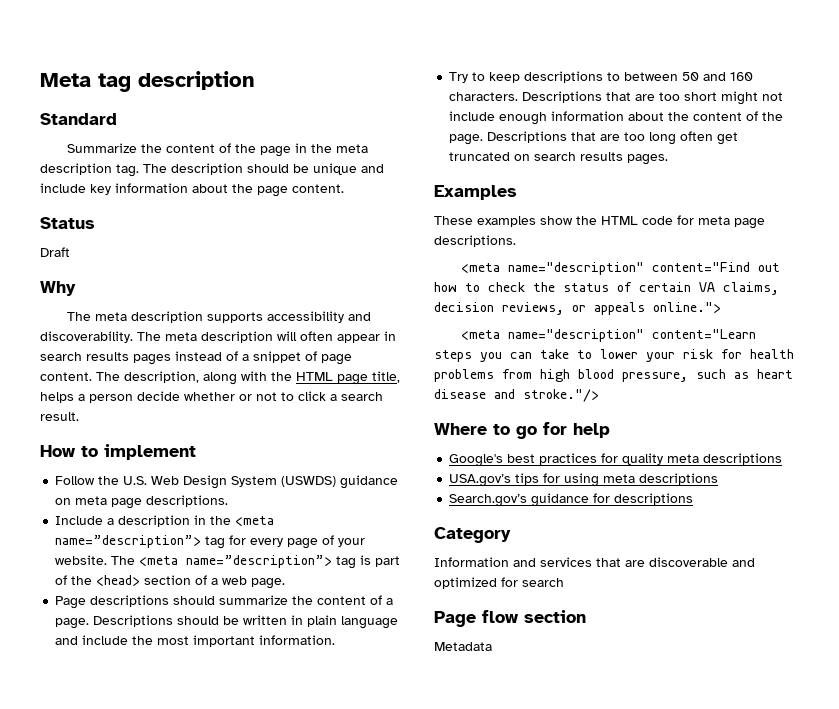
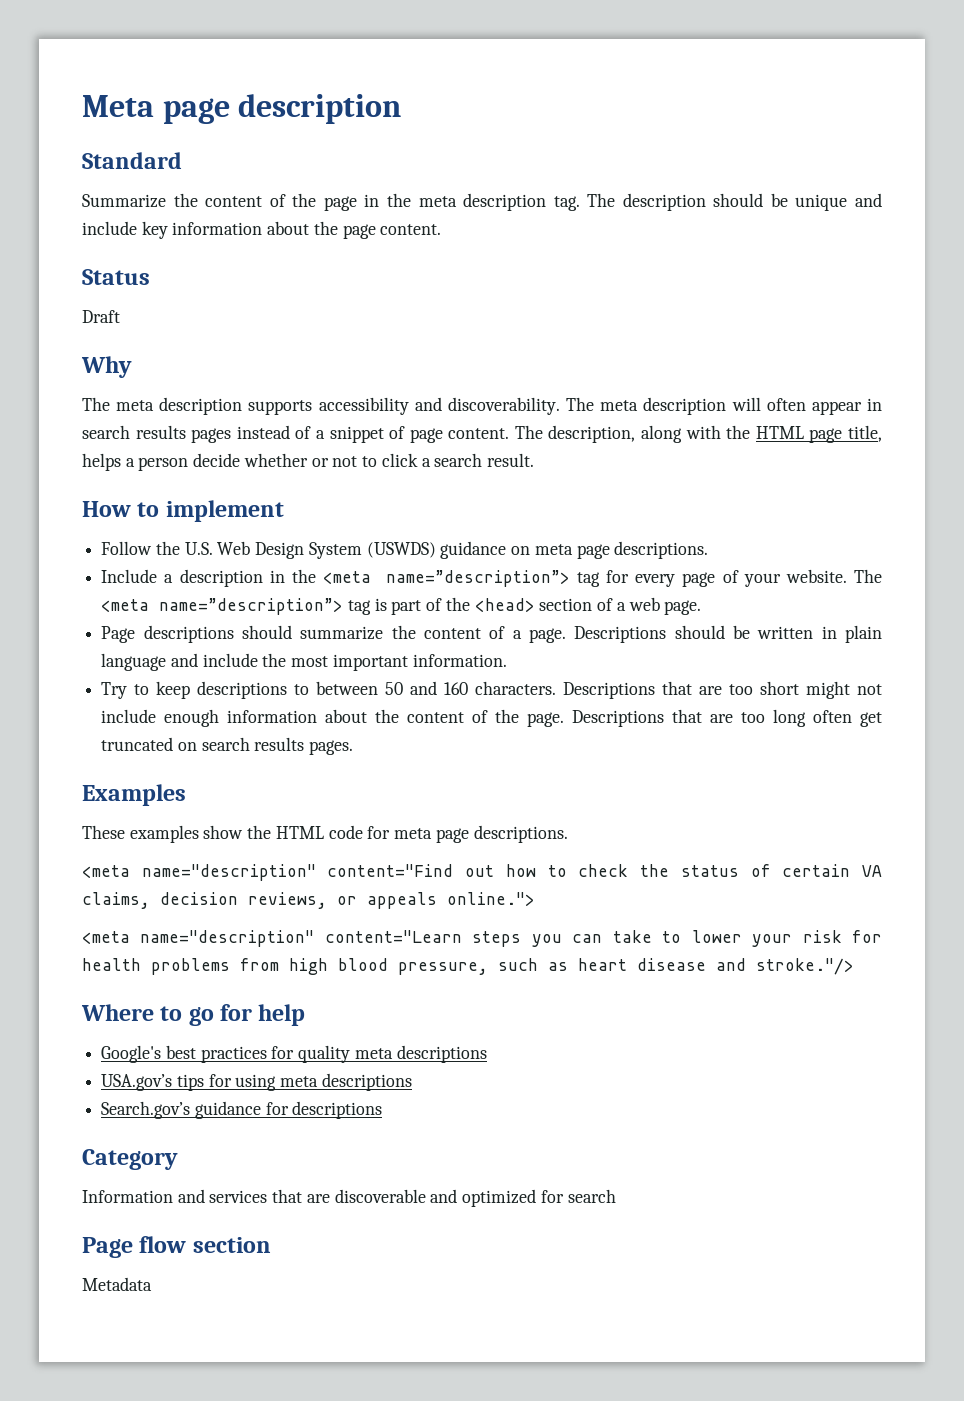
- Meta tag description
+ Meta page description

